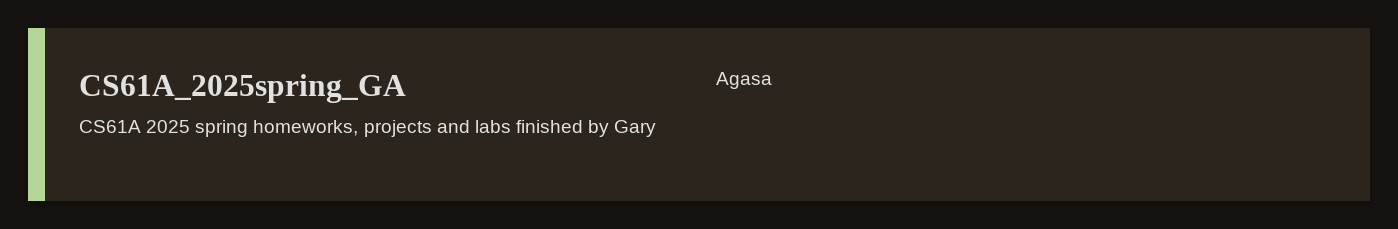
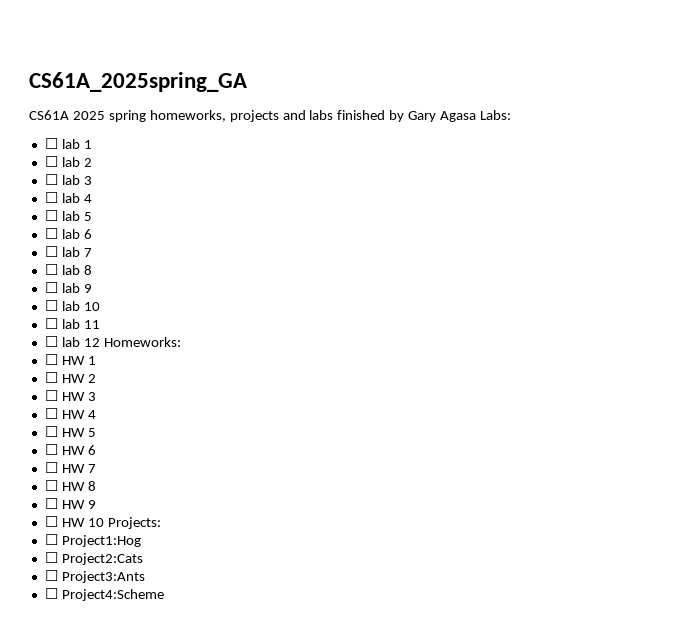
- CS61A 2025 spring homeworks, projects and labs finished by Gary Agasa
+ CS61A 2025 spring homeworks, projects and labs finished by Gary Agasa Labs:
+ ☐ lab 1
+ ☐ lab 2
+ ☐ lab 3
+ ☐ lab 4
+ ☐ lab 5
+ ☐ lab 6
+ ☐ lab 7
+ ☐ lab 8
+ ☐ lab 9
+ ☐ lab 10
+ ☐ lab 11
+ ☐ lab 12 Homeworks:
+ ☐ HW 1
+ ☐ HW 2
+ ☐ HW 3
+ ☐ HW 4
+ ☐ HW 5
+ ☐ HW 6
+ ☐ HW 7
+ ☐ HW 8
+ ☐ HW 9
+ ☐ HW 10 Projects:
+ ☐ Project1:Hog
+ ☐ Project2:Cats
+ ☐ Project3:Ants
+ ☐ Project4:Scheme

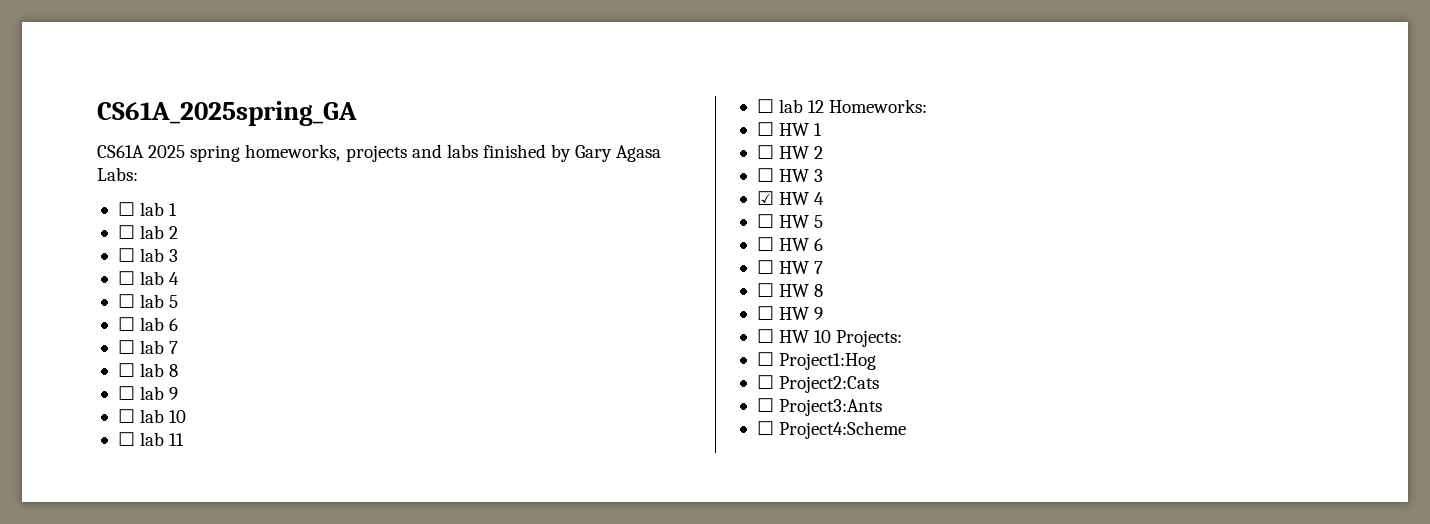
- ☐ HW 4
+ ☑ HW 4

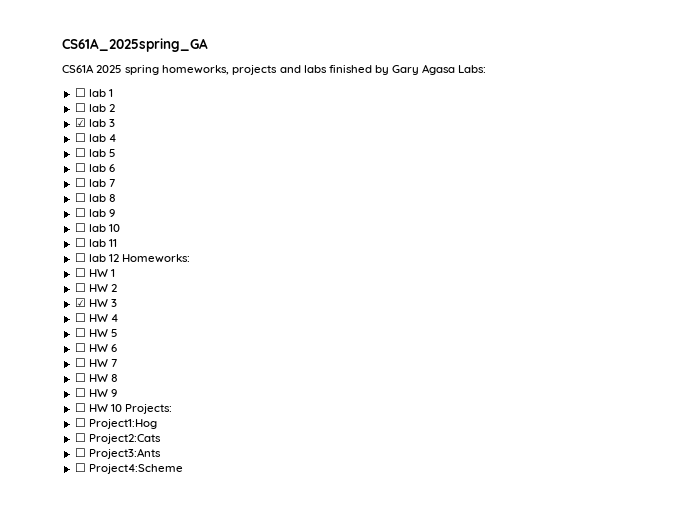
- ☐ lab 3
+ ☑ lab 3
- ☐ HW 3
+ ☑ HW 3
- ☑ HW 4
+ ☐ HW 4

